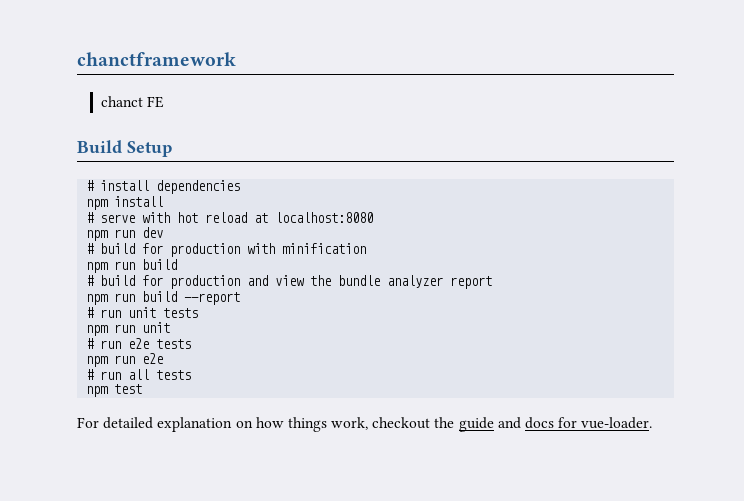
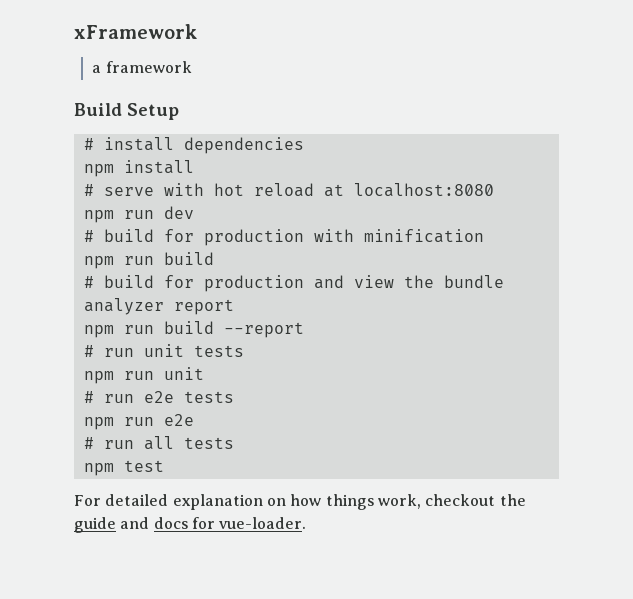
- chanctframework
- chanct FE
+ xFramework
+ a framework

